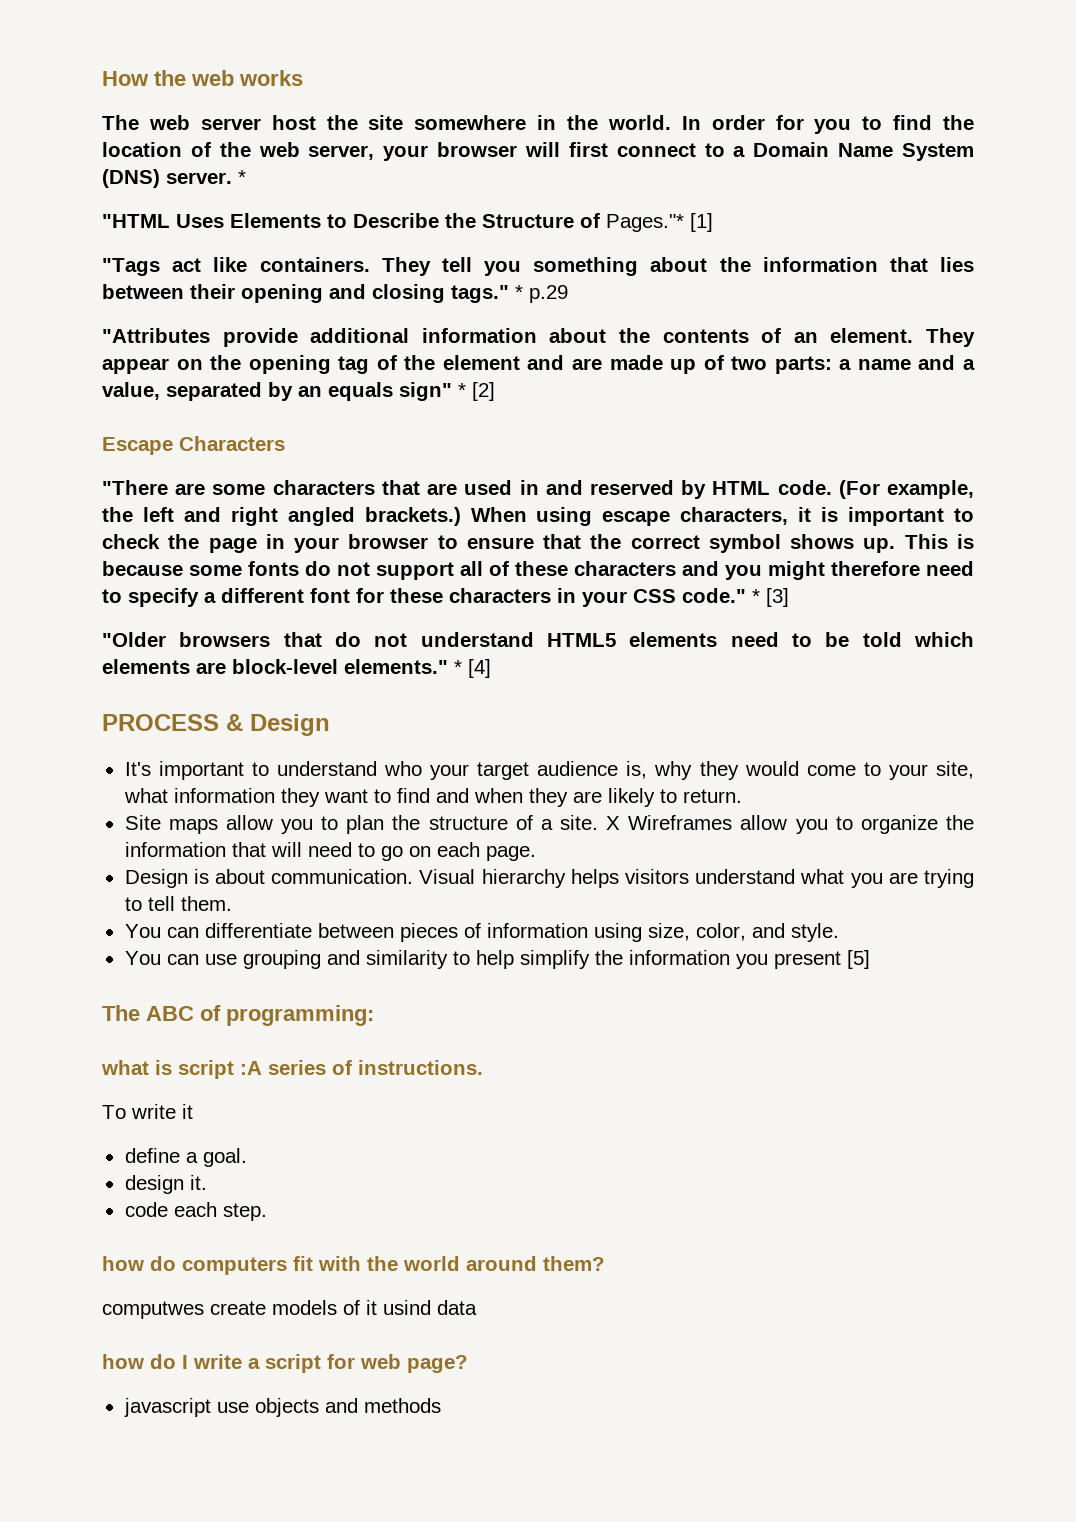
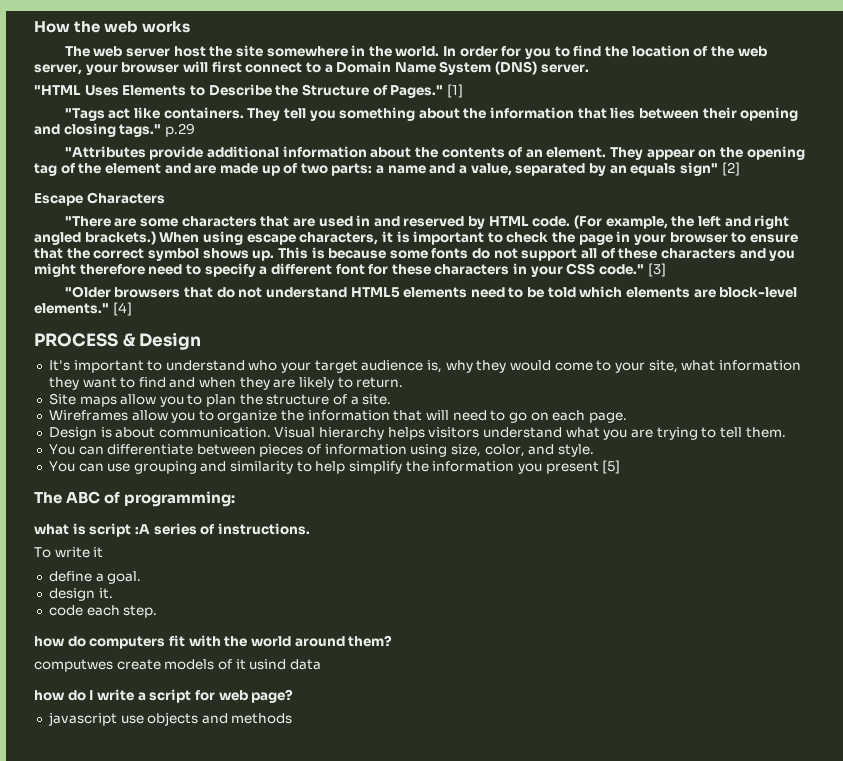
- In order for you to find the location of the web server, your browser will first connect to a Domain Name System (DNS) server. *
+ In order for you to find the location of the web server, your browser will first connect to a Domain Name System (DNS) server.
- "HTML Uses Elements to Describe the Structure of Pages."* [1]
+ "HTML Uses Elements to Describe the Structure of Pages." [1]
- They tell you something about the information that lies between their opening and closing tags." * p.29
+ They tell you something about the information that lies between their opening and closing tags." p.29
- They appear on the opening tag of the element and are made up of two parts: a name and a value, separated by an equals sign" * [2]
+ They appear on the opening tag of the element and are made up of two parts: a name and a value, separated by an equals sign" [2]
- * [3]
+ [3]
- * [4]
+ [4]
- Site maps allow you to plan the structure of a site. X Wireframes allow you to organize the information that will need to go on each page.
+ Site maps allow you to plan the structure of a site.
+ Wireframes allow you to organize the information that will need to go on each page.

